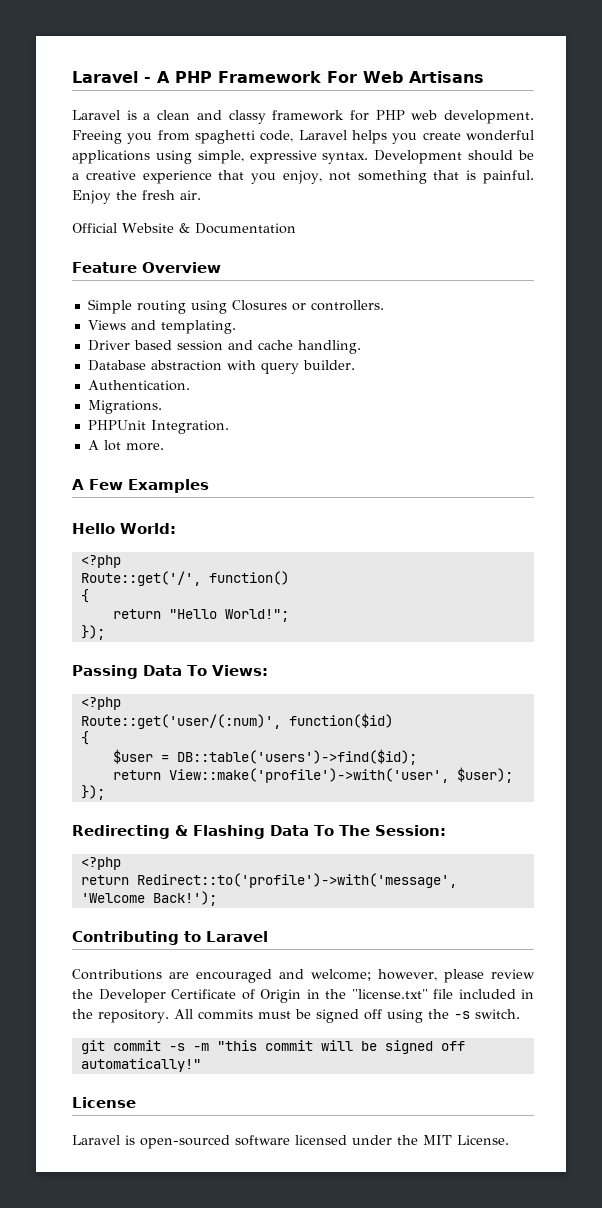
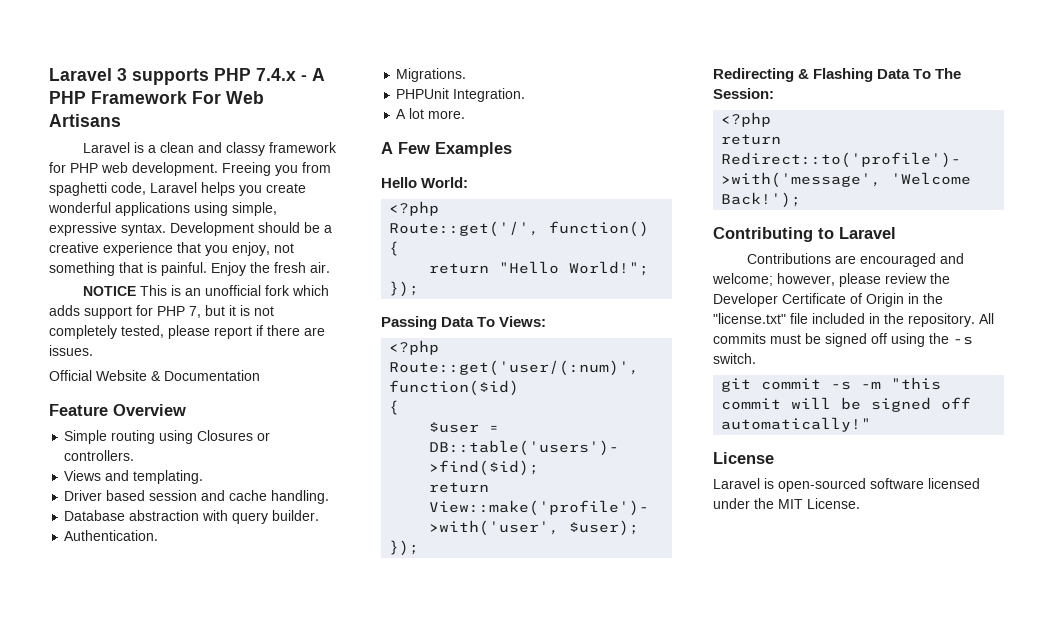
- Laravel - A PHP Framework For Web Artisans
+ Laravel 3 supports PHP 7.4.x - A PHP Framework For Web Artisans
+ NOTICE This is an unofficial fork which adds support for PHP 7, but it is not completely tested, please report if there are issues.

